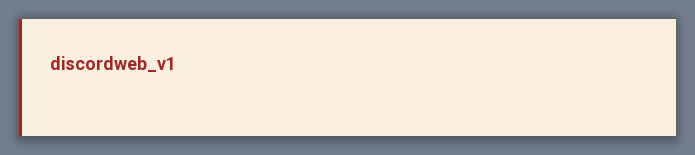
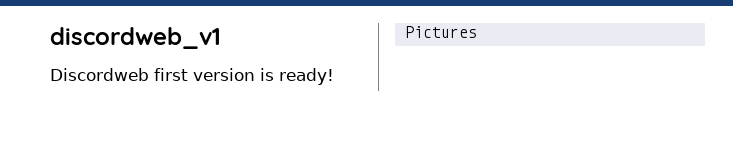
+ Discordweb first version is ready!
+ Pictures

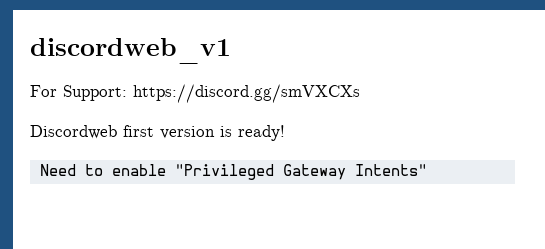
+ For Support: https://discord.gg/smVXCXs
- Pictures
+ Need to enable "Privileged Gateway Intents"

